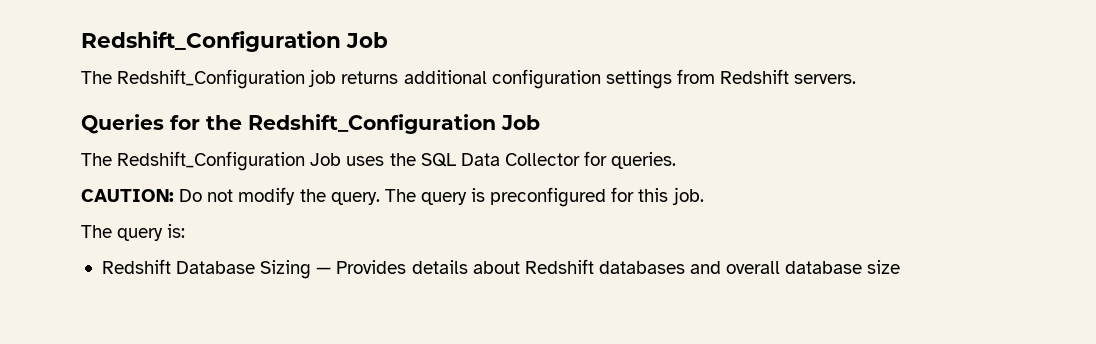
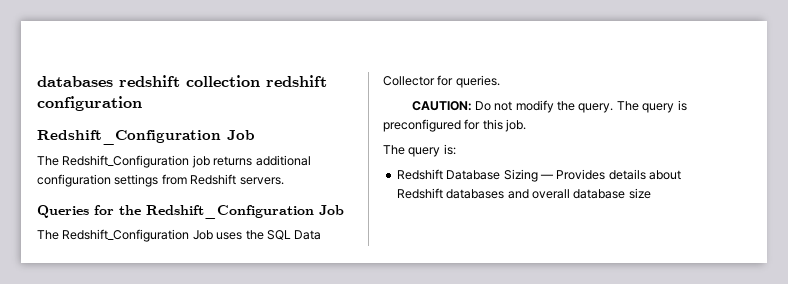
+ databases redshift collection redshift configuration

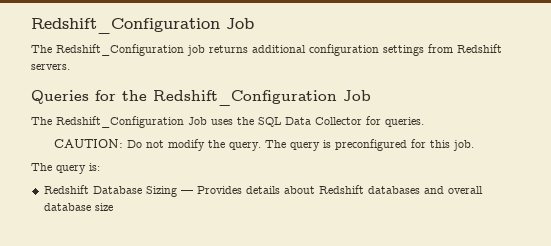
- databases redshift collection redshift configuration

